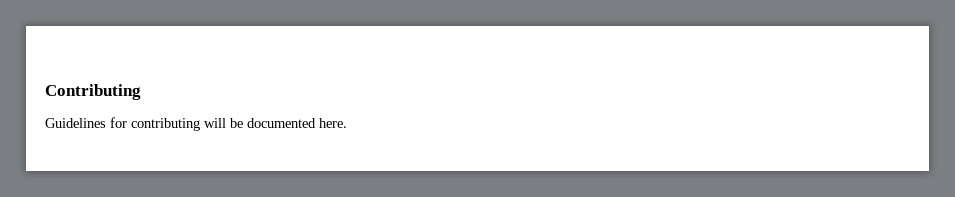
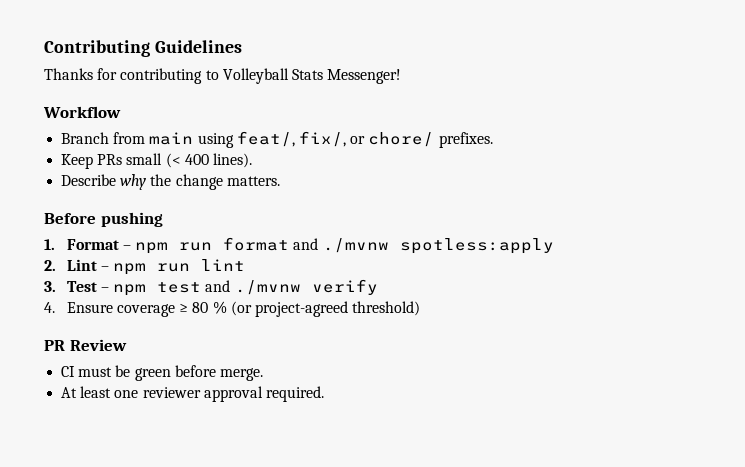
- Contributing
- Guidelines for contributing will be documented here.
+ Contributing Guidelines
+ Thanks for contributing to Volleyball Stats Messenger!
+ Workflow
+ Branch from main using feat/, fix/, or chore/ prefixes.
+ Keep PRs small (< 400 lines).
+ Describe why the change matters.
+ Before pushing
+ 1. Format – npm run format and ./mvnw spotless:apply
+ 2. Lint – npm run lint
+ 3. Test – npm test and ./mvnw verify
+ 4. Ensure coverage ≥ 80 % (or project-agreed threshold)
+ PR Review
+ CI must be green before merge.
+ At least one reviewer approval required.

